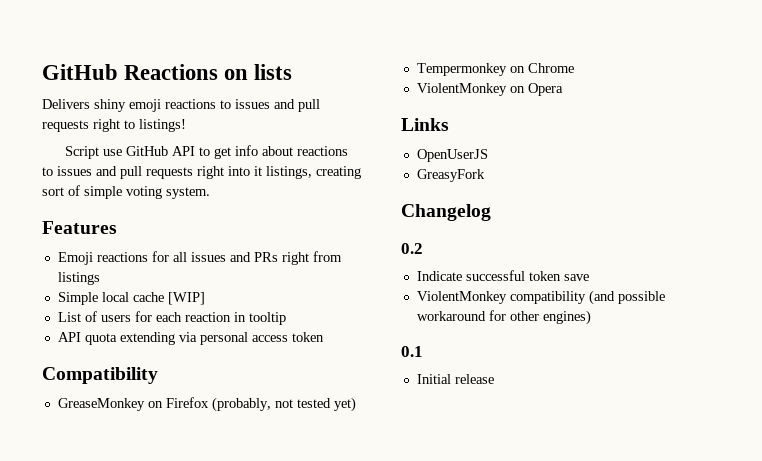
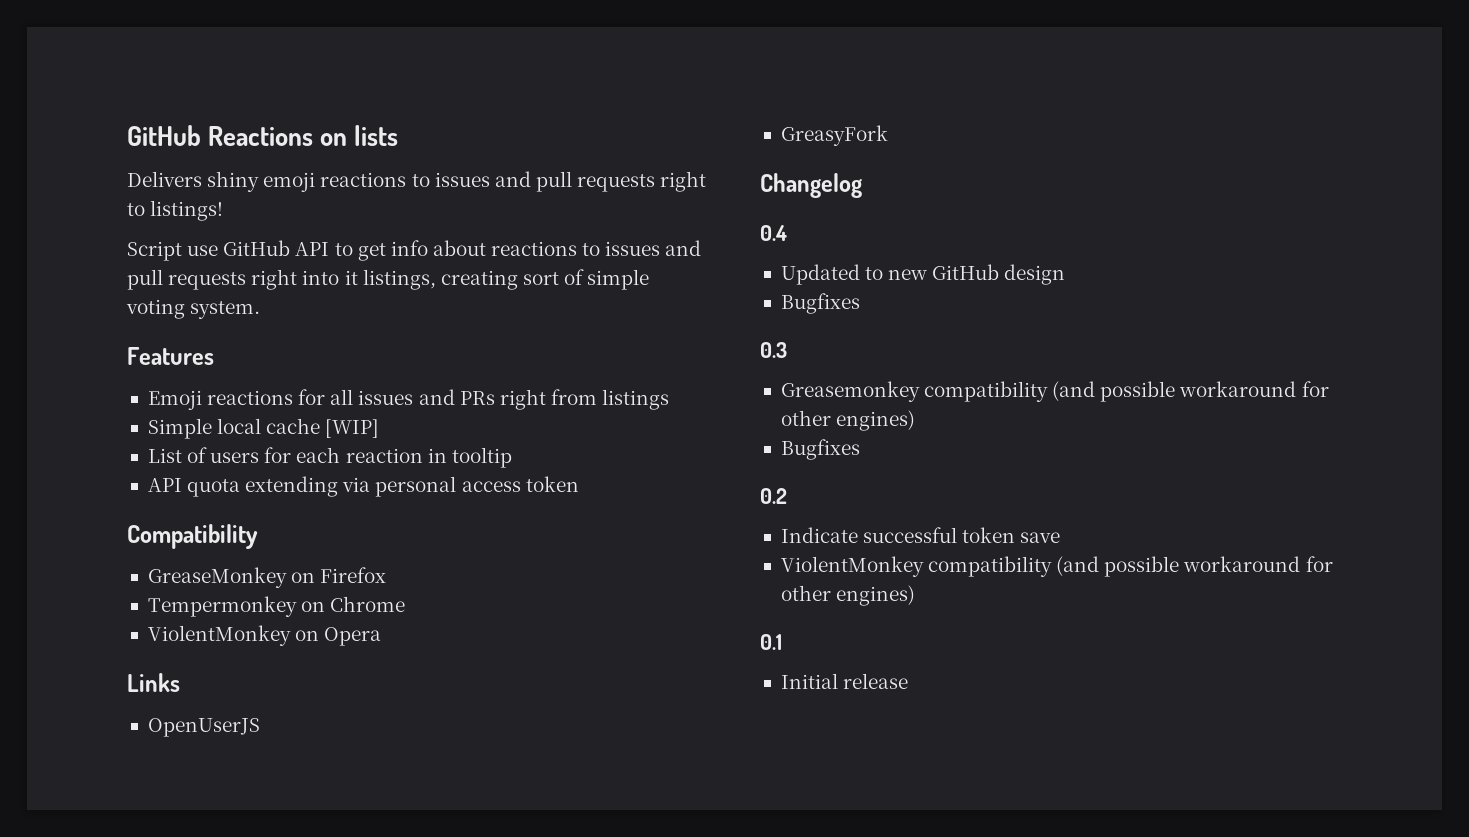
- GreaseMonkey on Firefox (probably, not tested yet)
+ GreaseMonkey on Firefox
+ 0.4
+ Updated to new GitHub design
+ Bugfixes
+ 0.3
+ Greasemonkey compatibility (and possible workaround for other engines)
+ Bugfixes

